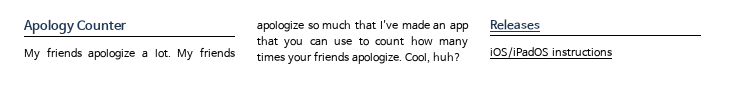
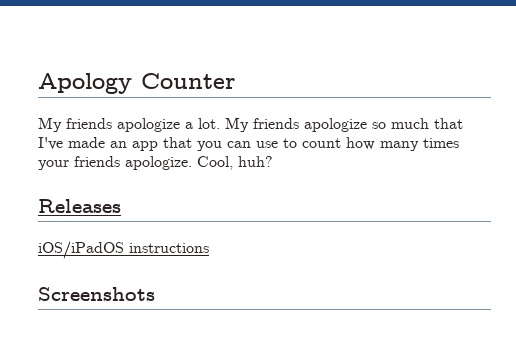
+ Screenshots

